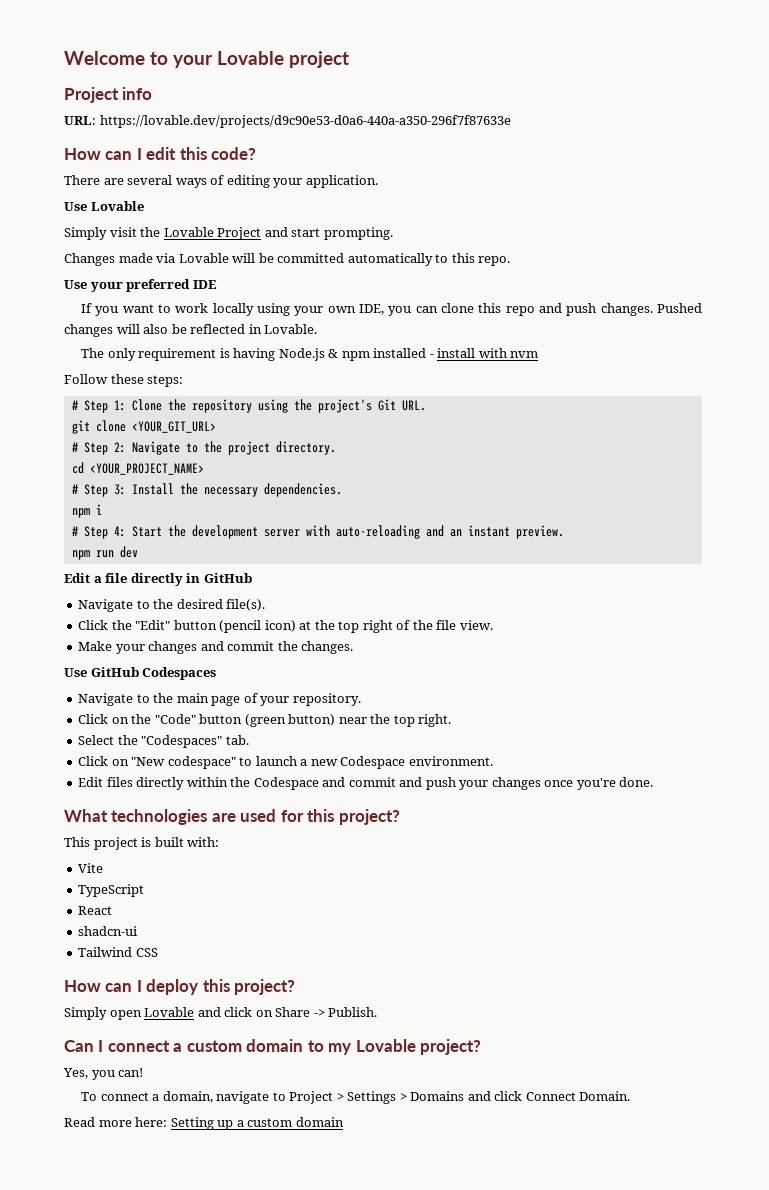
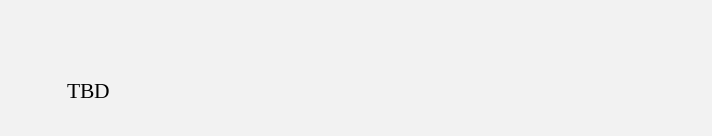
- Welcome to your Lovable project
- Project info
- URL: https://lovable.dev/projects/d9c90e53-d0a6-440a-a350-296f7f87633e
- How can I edit this code?
- There are several ways of editing your application.
- Use Lovable
- Simply visit the Lovable Project and start prompting.
- Changes made via Lovable will be committed automatically to this repo.
- Use your preferred IDE
- If you want to work locally using your own IDE, you can clone this repo and push changes. Pushed changes will also be reflected in Lovable.
- The only requirement is having Node.js & npm installed - install with nvm
- Follow these steps:
- # Step 1: Clone the repository using the project's Git URL.
- git clone <YOUR_GIT_URL>
- # Step 2: Navigate to the project directory.
- cd <YOUR_PROJECT_NAME>
- # Step 3: Install the necessary dependencies.
- npm i
- # Step 4: Start the development server with auto-reloading and an instant preview.
- npm run dev
- Edit a file directly in GitHub
- Navigate to the desired file(s).
- Click the "Edit" button (pencil icon) at the top right of the file view.
- Make your changes and commit the changes.
- Use GitHub Codespaces
- Navigate to the main page of your repository.
- Click on the "Code" button (green button) near the top right.
- Select the "Codespaces" tab.
- Click on "New codespace" to launch a new Codespace environment.
- Edit files directly within the Codespace and commit and push your changes once you're done.
- What technologies are used for this project?
- This project is built with:
- Vite
- TypeScript
- React
- shadcn-ui
- Tailwind CSS
- How can I deploy this project?
- Simply open Lovable and click on Share -> Publish.
- Can I connect a custom domain to my Lovable project?
- Yes, you can!
- To connect a domain, navigate to Project > Settings > Domains and click Connect Domain.
- Read more here: Setting up a custom domain
+ TBD

